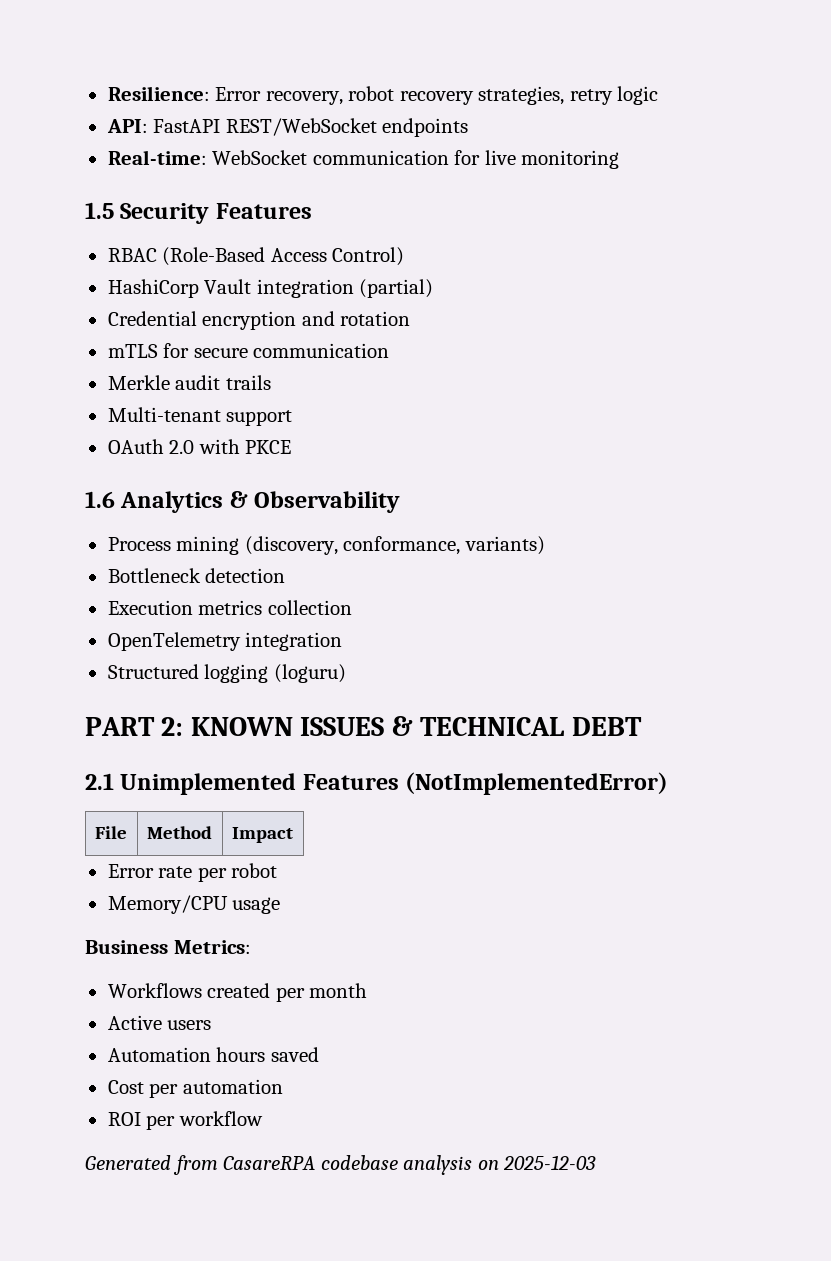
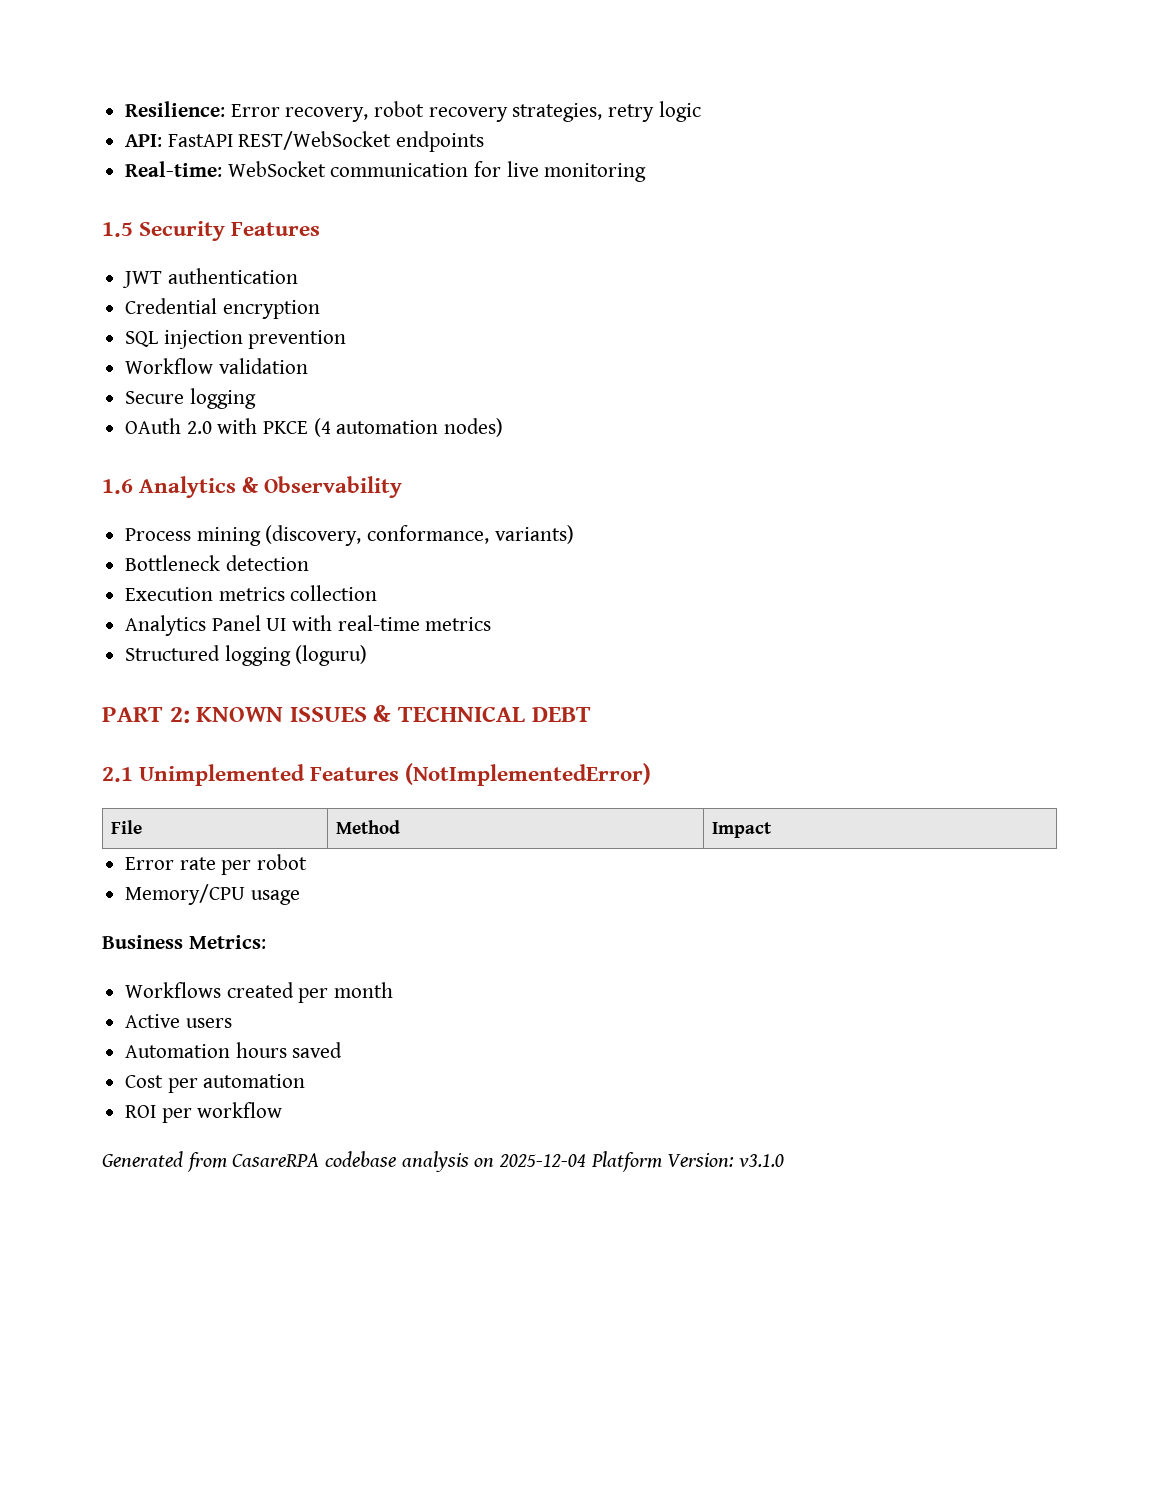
- RBAC (Role-Based Access Control)
- HashiCorp Vault integration (partial)
- Credential encryption and rotation
- mTLS for secure communication
- Merkle audit trails
- Multi-tenant support
+ JWT authentication
+ Credential encryption
+ SQL injection prevention
+ Workflow validation
+ Secure logging
- OAuth 2.0 with PKCE
+ OAuth 2.0 with PKCE (4 automation nodes)
- OpenTelemetry integration
+ Analytics Panel UI with real-time metrics
- Generated from CasareRPA codebase analysis on 2025-12-03
+ Generated from CasareRPA codebase analysis on 2025-12-04 Platform Version: v3.1.0

